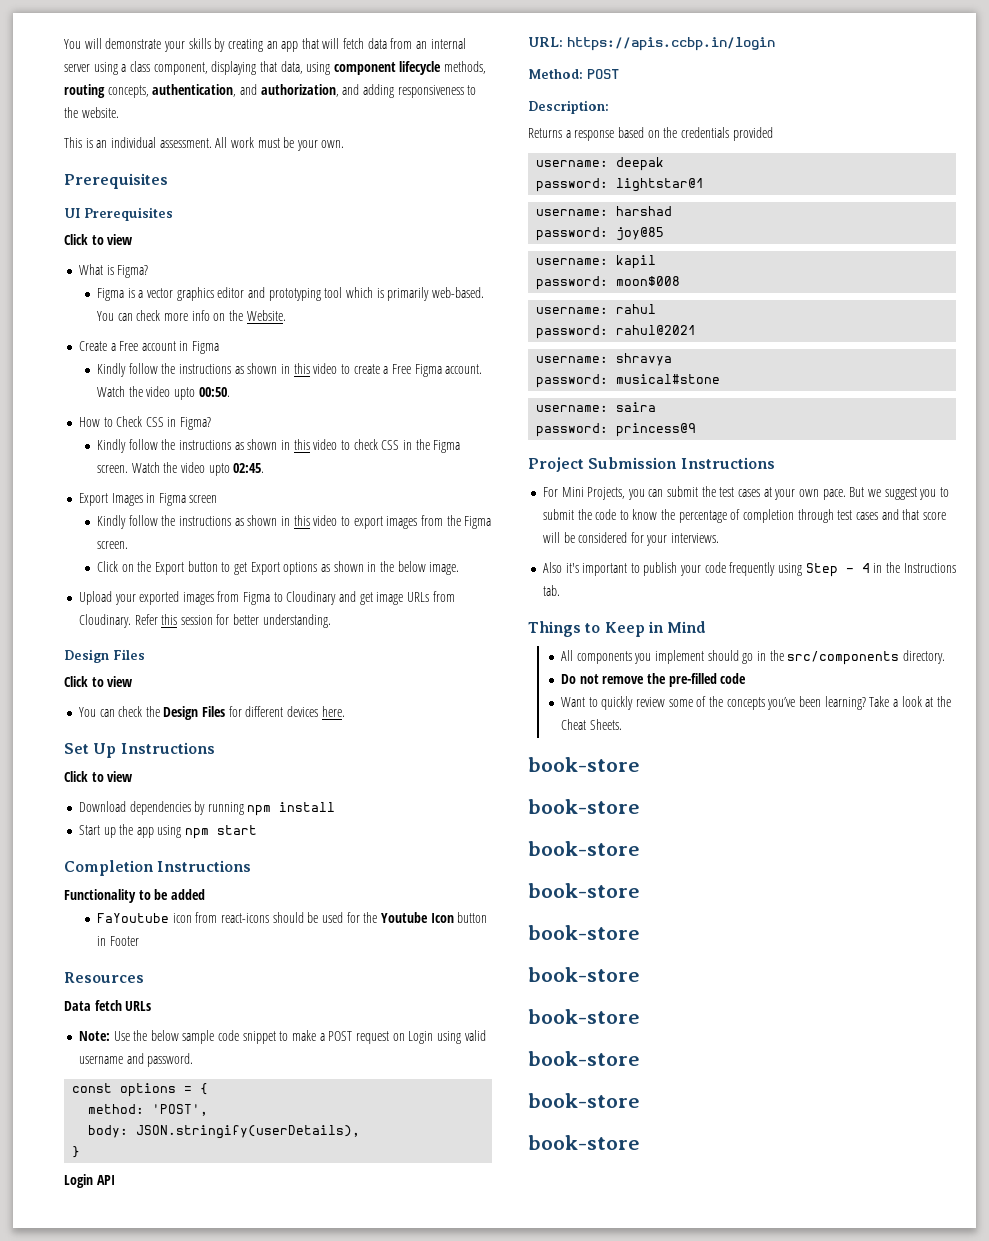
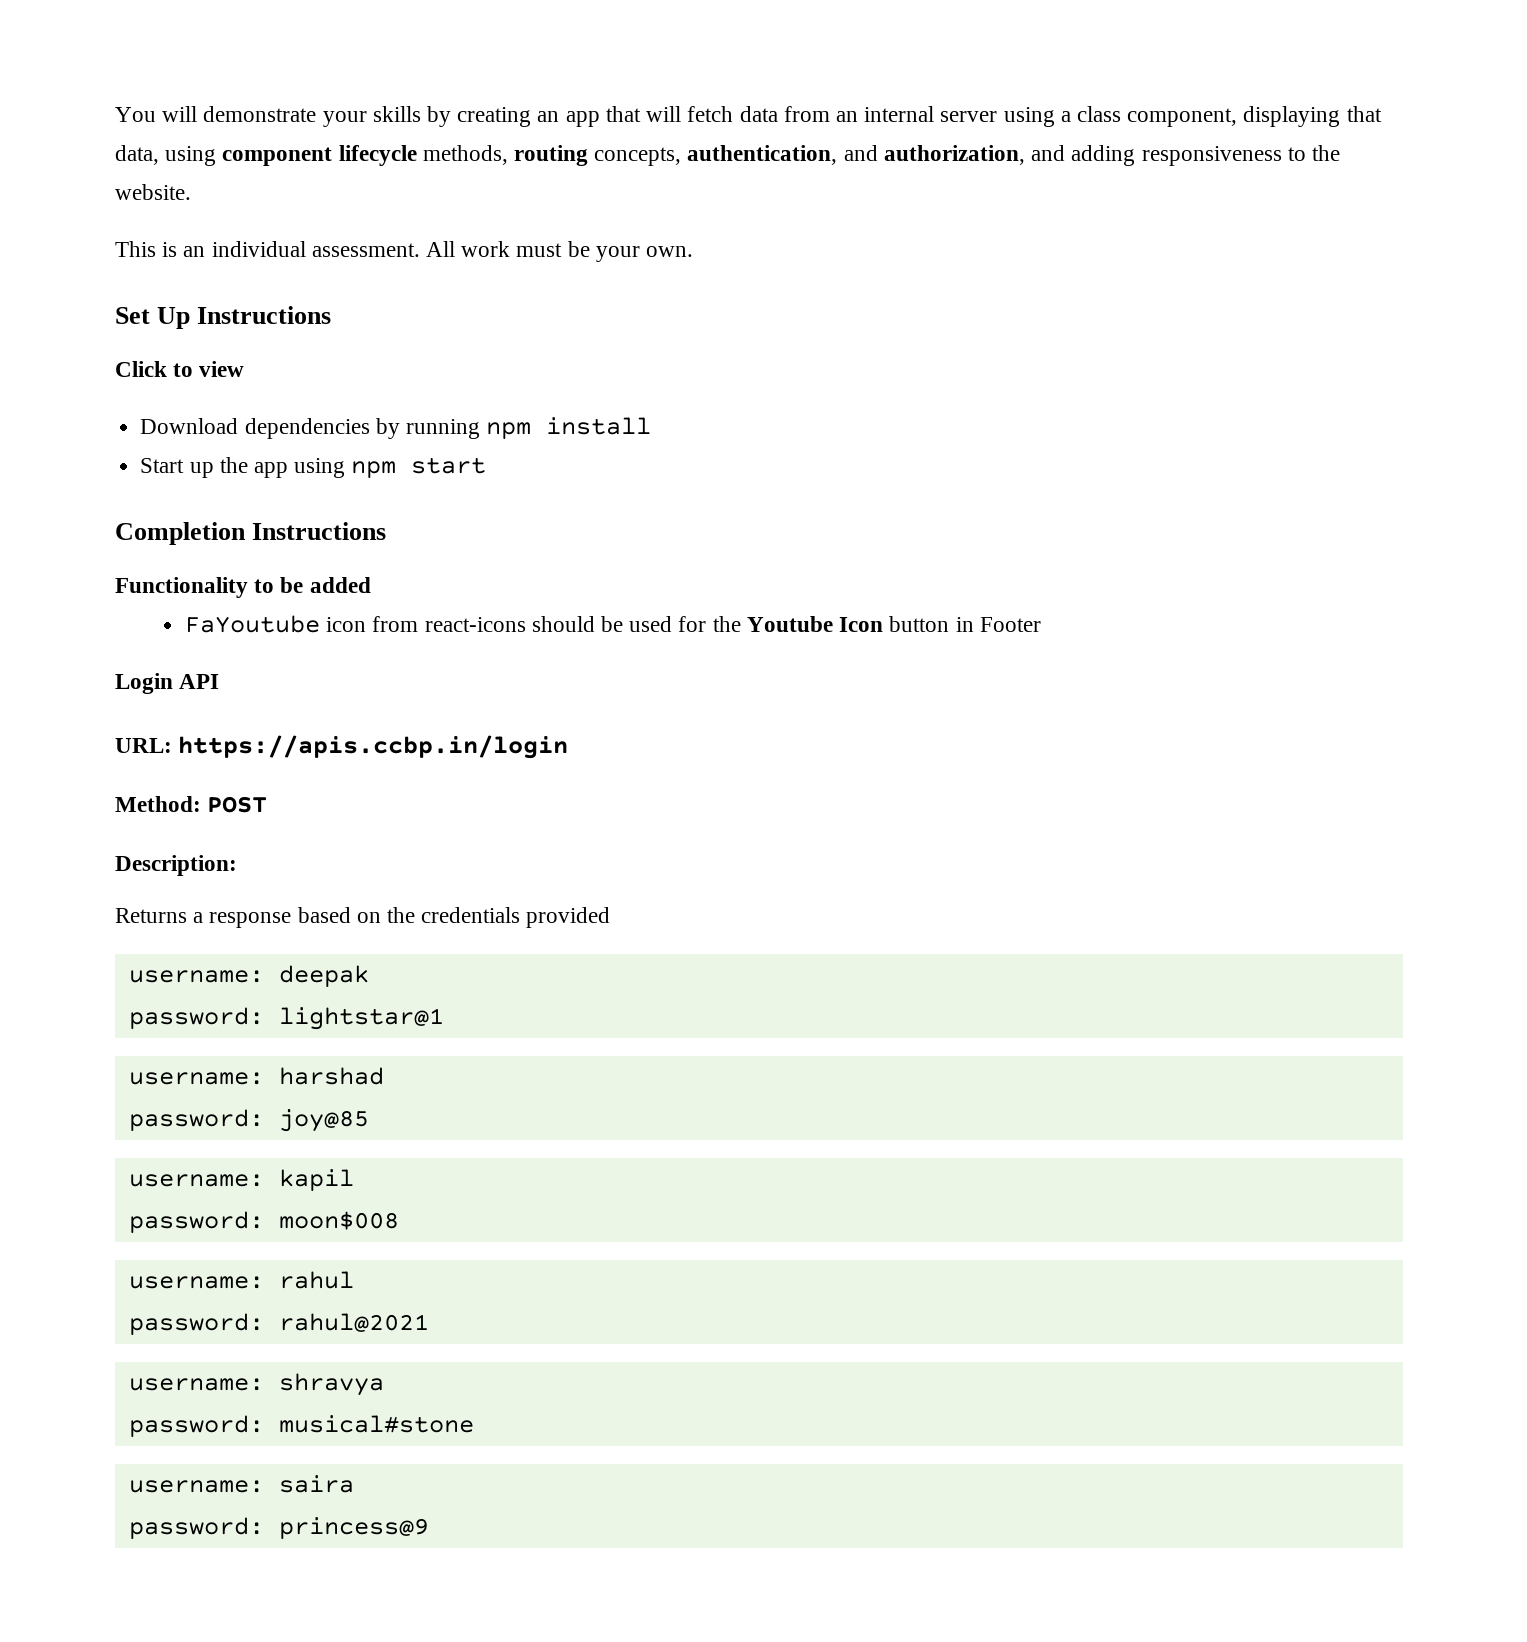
  All work must be your own.
- Prerequisites
- UI Prerequisites
- Click to view
- What is Figma?
- Figma is a vector graphics editor and prototyping tool which is primarily web-based. You can check more info on the Website.
- Create a Free account in Figma
- Kindly follow the instructions as shown in this video to create a Free Figma account. Watch the video upto 00:50.
- How to Check CSS in Figma?
- Kindly follow the instructions as shown in this video to check CSS in the Figma screen. Watch the video upto 02:45.
- Export Images in Figma screen
- Kindly follow the instructions as shown in this video to export images from the Figma screen.
- Click on the Export button to get Export options as shown in the below image.
- Upload your exported images from Figma to Cloudinary and get image URLs from Cloudinary. Refer this session for better understanding.
- Design Files
- Click to view
- You can check the Design Files for different devices here.
- Resources
- Data fetch URLs
- Note: Use the below sample code snippet to make a POST request on Login using valid username and password.
- const options = {
- method: 'POST',
- body: JSON.stringify(userDetails),
- }
- Project Submission Instructions
- For Mini Projects, you can submit the test cases at your own pace. But we suggest you to submit the code to know the percentage of completion through test cases and that score will be considered for your interviews.
- Also it's important to publish your code frequently using Step - 4 in the Instructions tab.
- Things to Keep in Mind
- All components you implement should go in the src/components directory.
- Do not remove the pre-filled code
- Want to quickly review some of the concepts you’ve been learning? Take a look at the Cheat Sheets.
- book-store
- book-store
- book-store
- book-store
- book-store
- book-store
- book-store
- book-store
- book-store
- book-store

